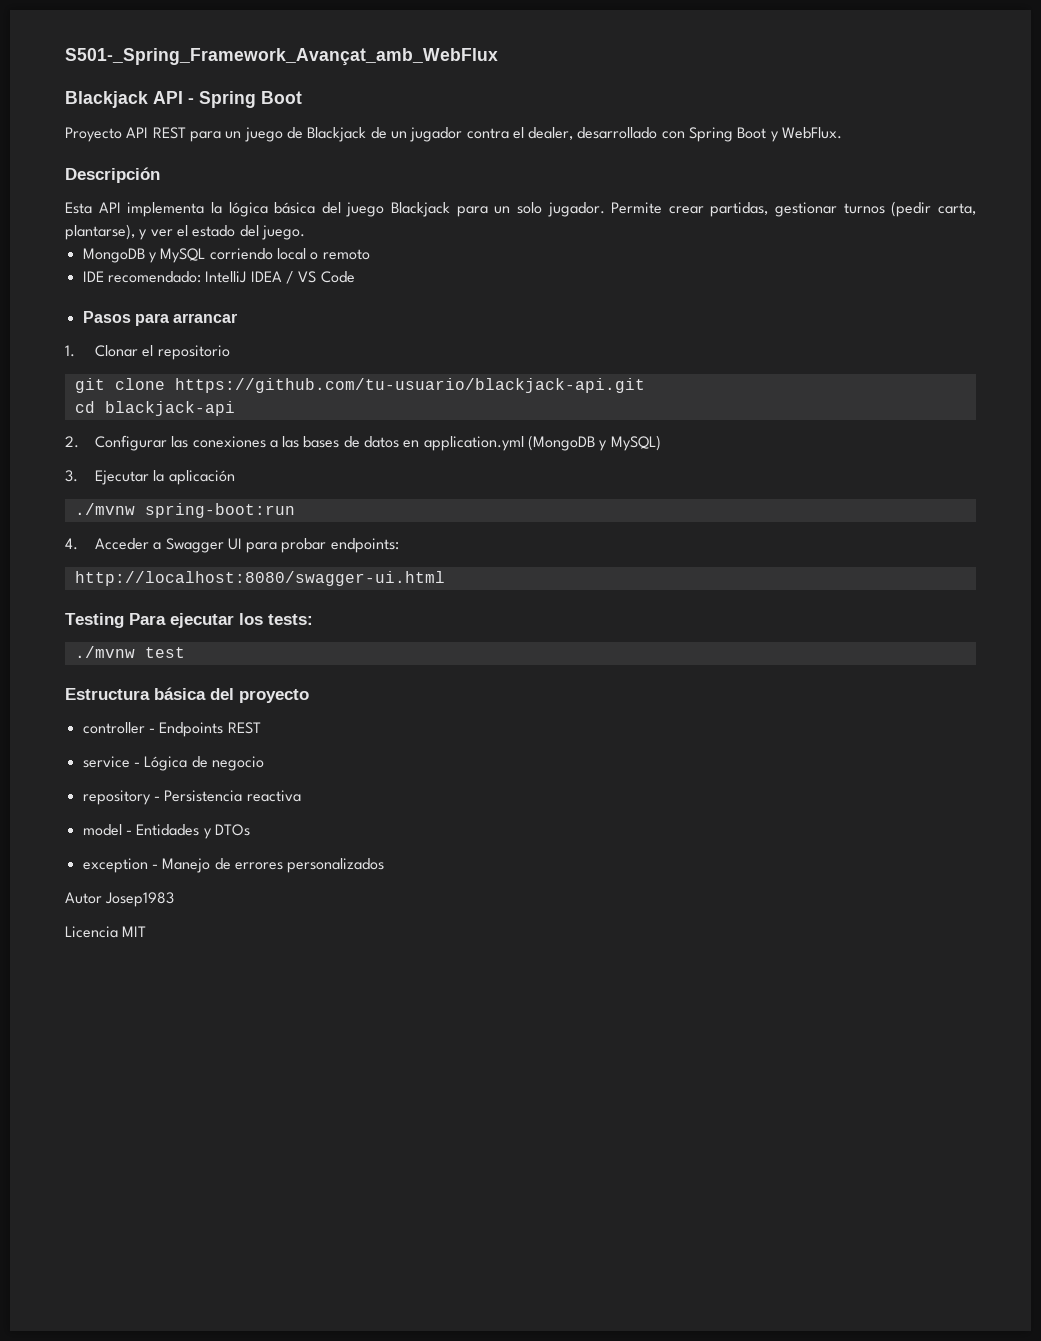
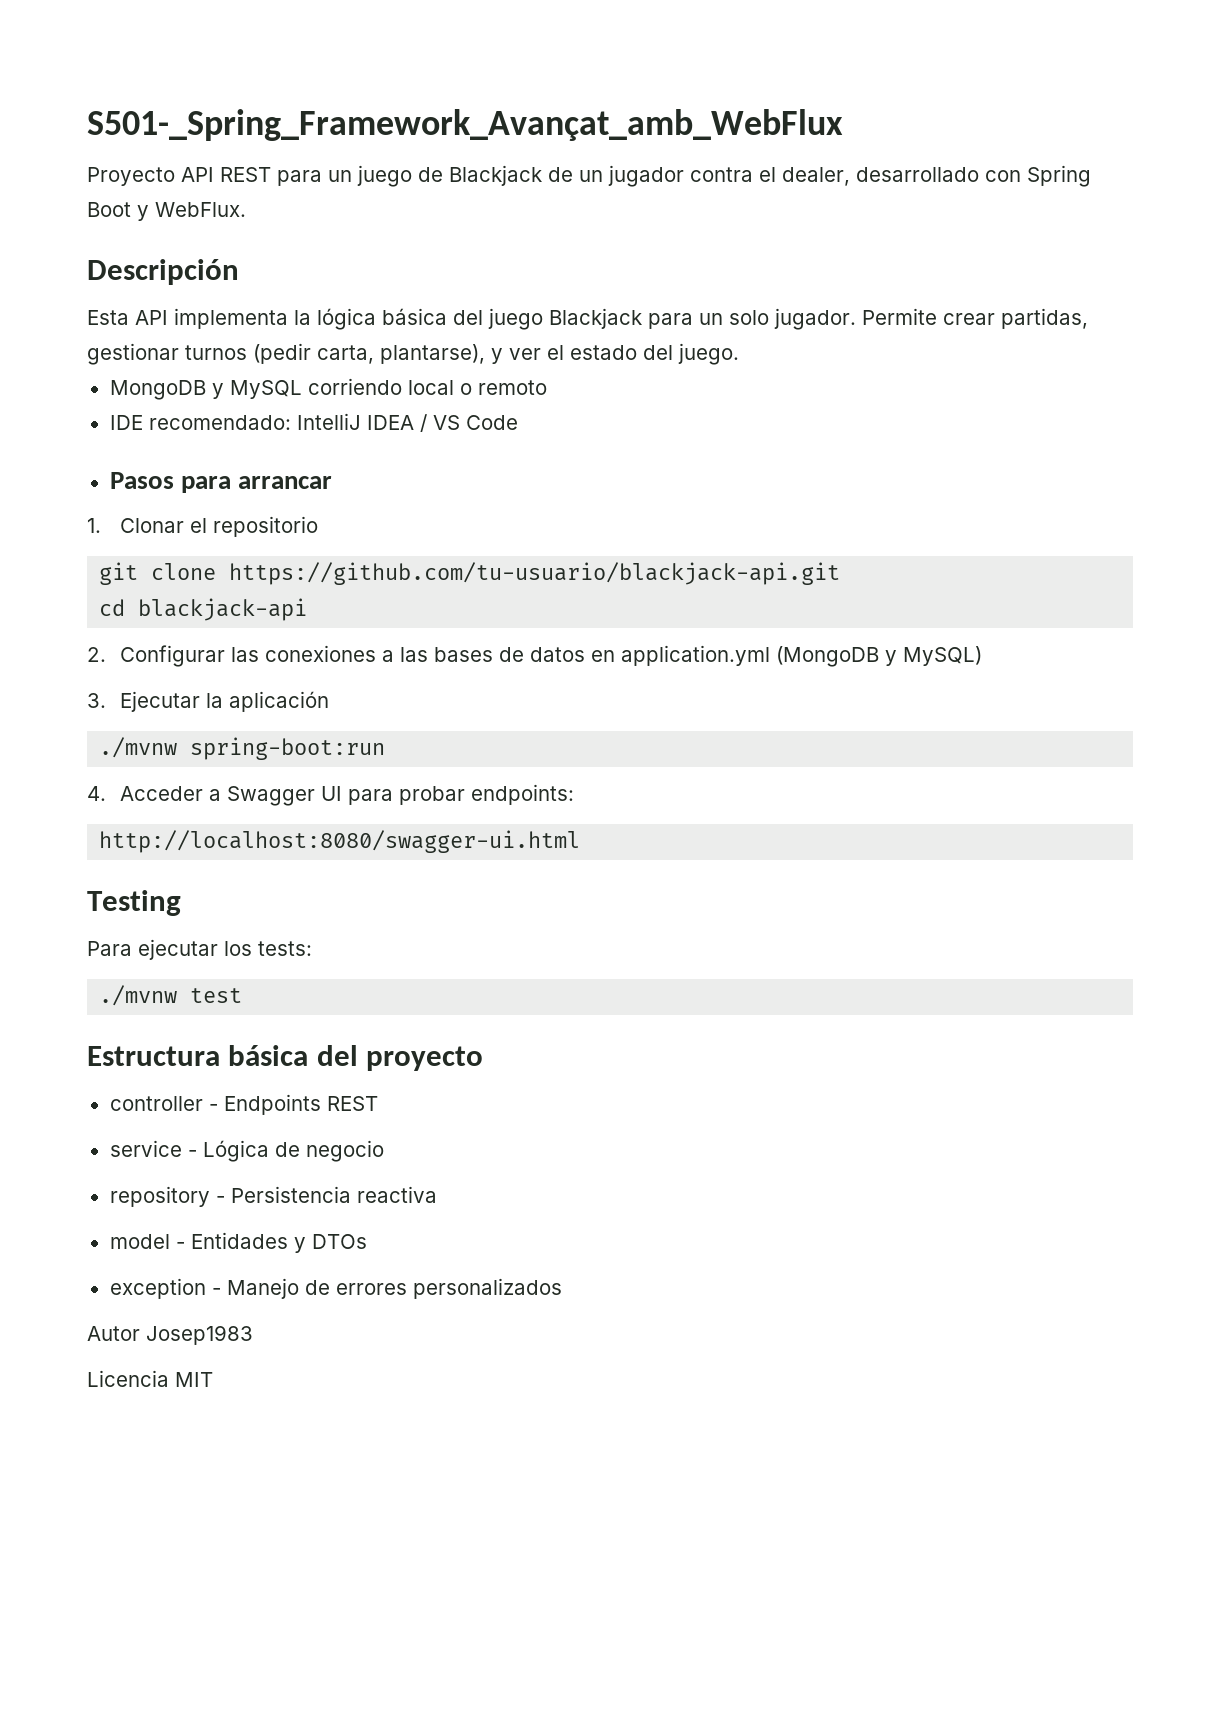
- Blackjack API - Spring Boot
- Testing Para ejecutar los tests:
+ Testing
+ Para ejecutar los tests:

